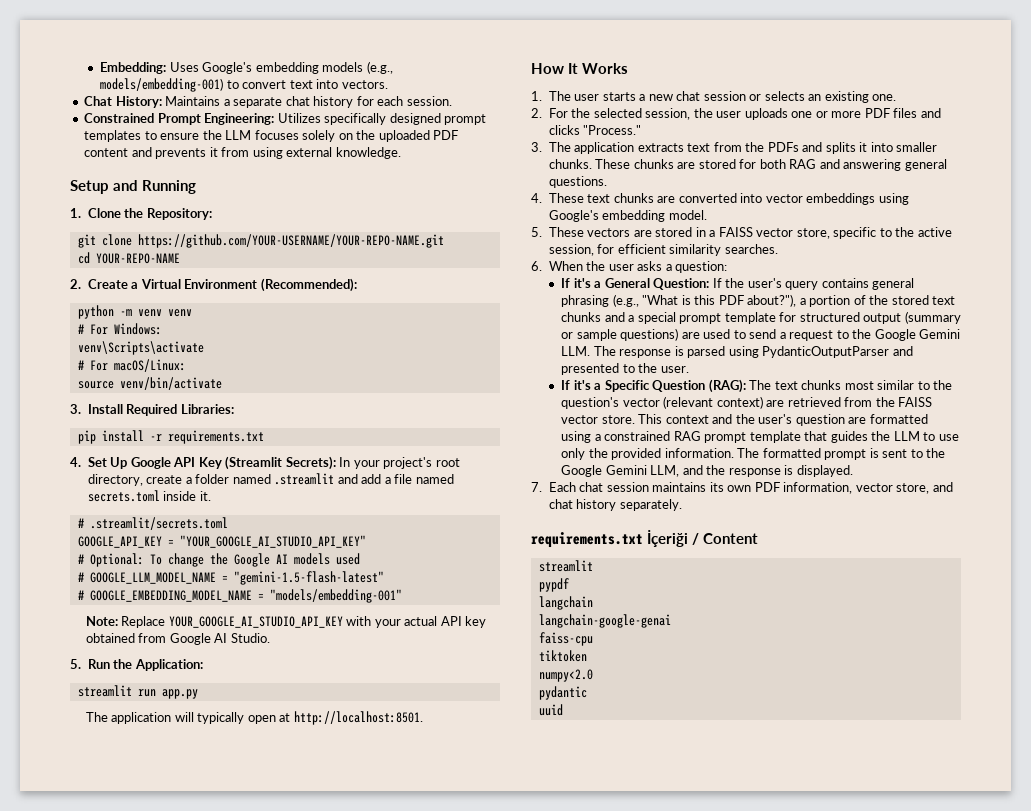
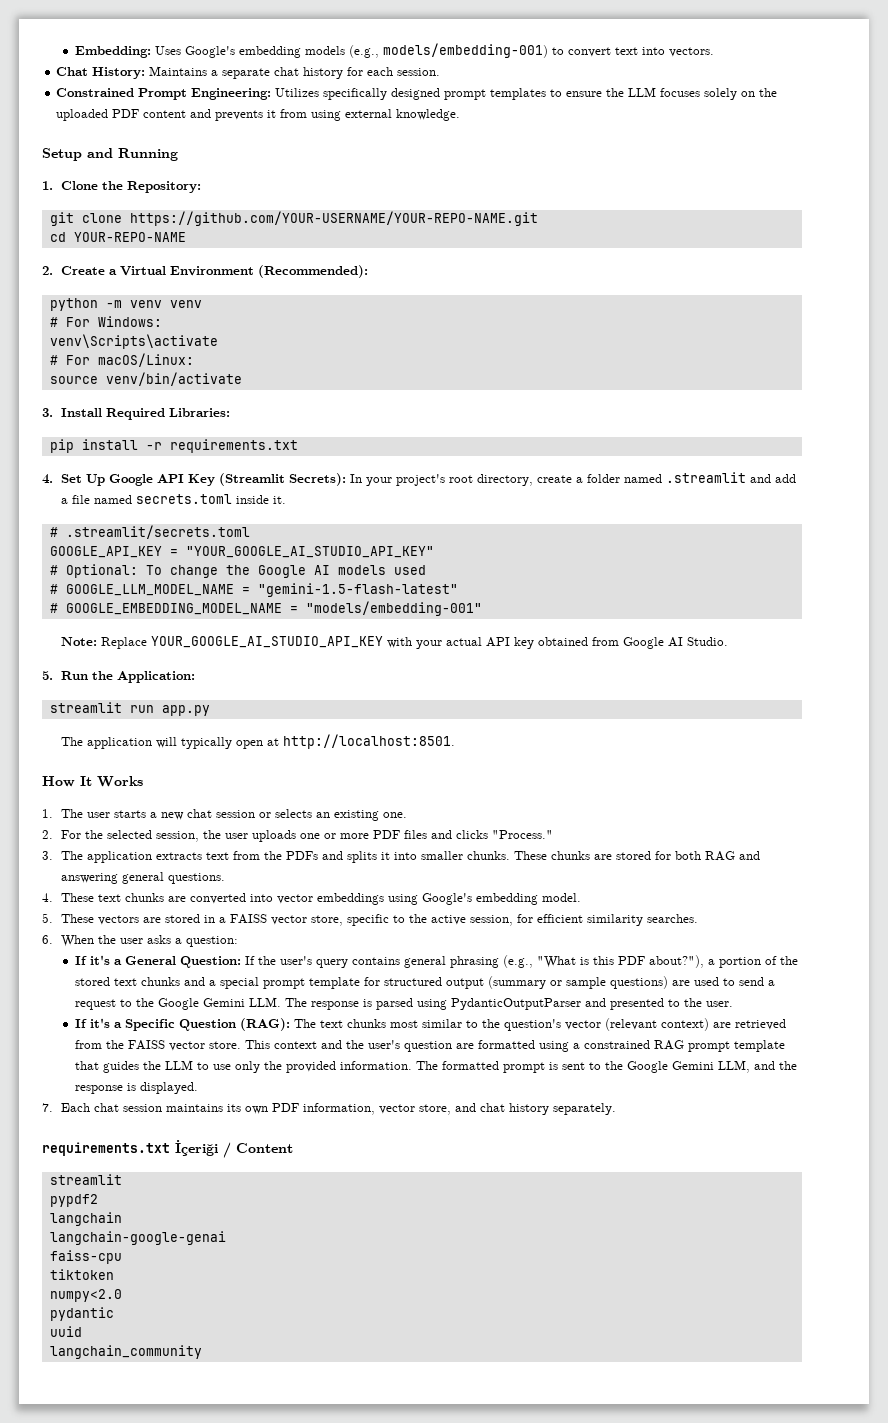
- pypdf
+ pypdf2
+ langchain_community

